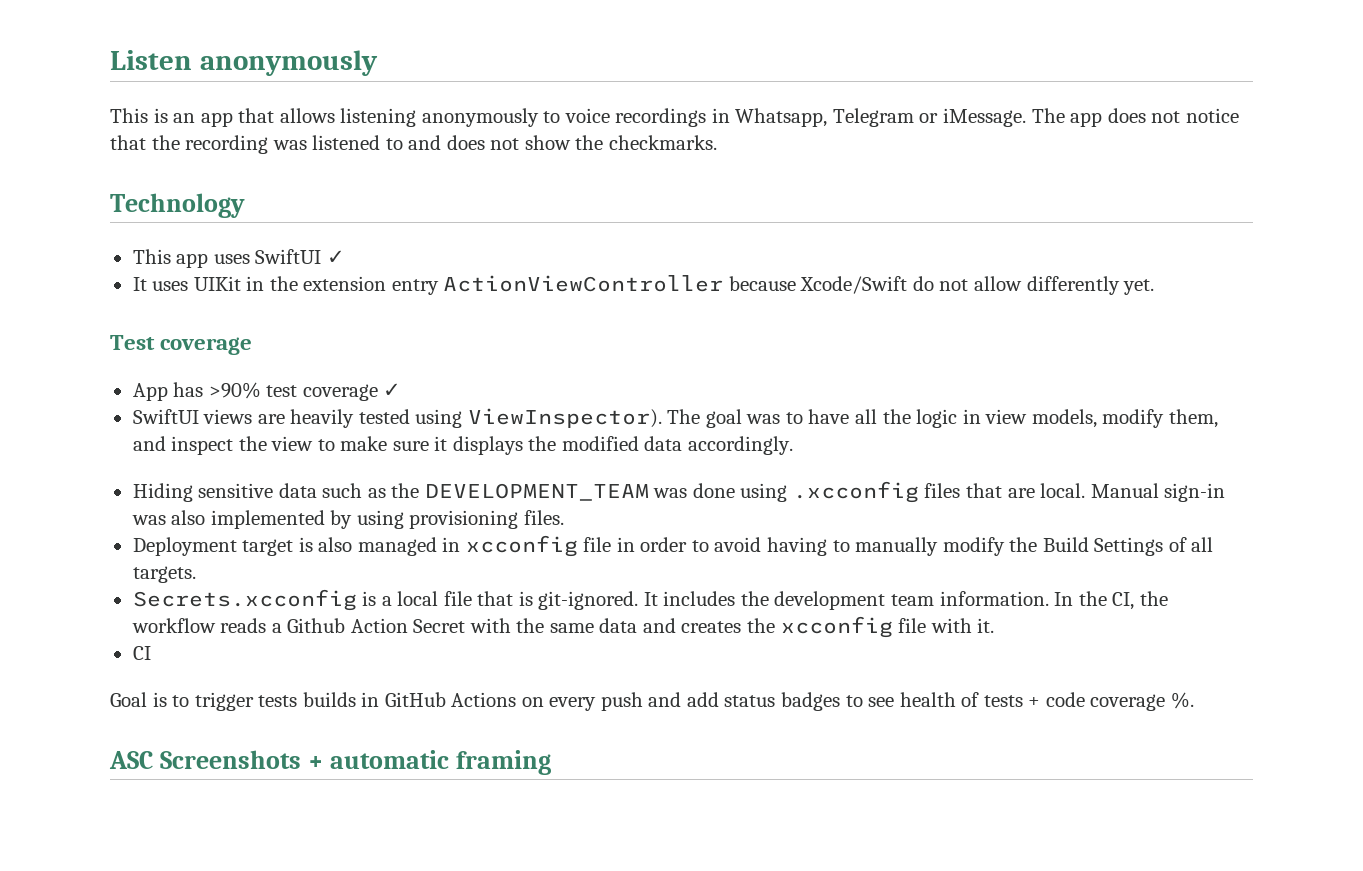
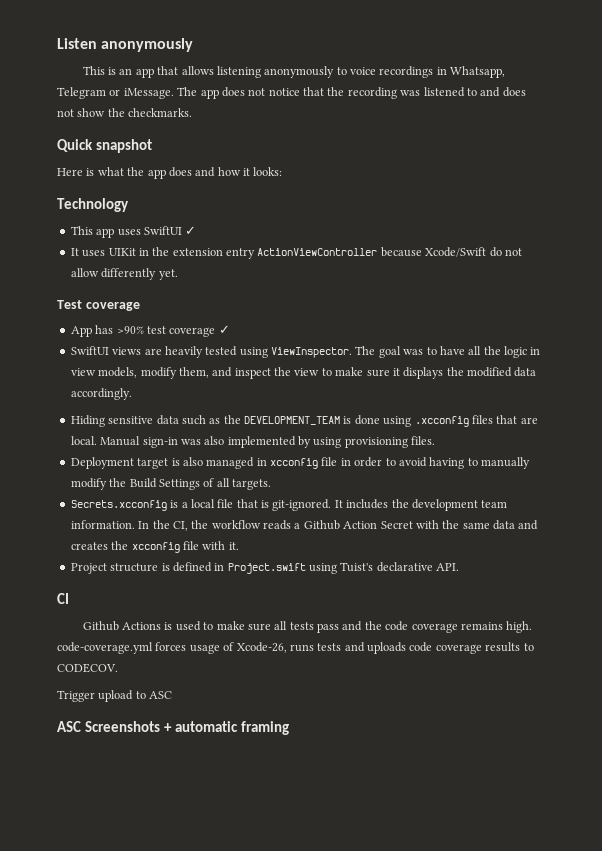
+ Quick snapshot
+ Here is what the app does and how it looks:
- SwiftUI views are heavily tested using ViewInspector).
+ SwiftUI views are heavily tested using ViewInspector.
- Hiding sensitive data such as the DEVELOPMENT_TEAM was done using .xcconfig files that are local.
+ Hiding sensitive data such as the DEVELOPMENT_TEAM is done using .xcconfig files that are local.
+ Project structure is defined in Project.swift using Tuist's declarative API.
  CI
- Goal is to trigger tests builds in GitHub Actions on every push and add status badges to see health of tests + code coverage %.
+ Github Actions is used to make sure all tests pass and the code coverage remains high. code-coverage.yml forces usage of Xcode-26, runs tests and uploads code coverage results to CODECOV.
+ Trigger upload to ASC

